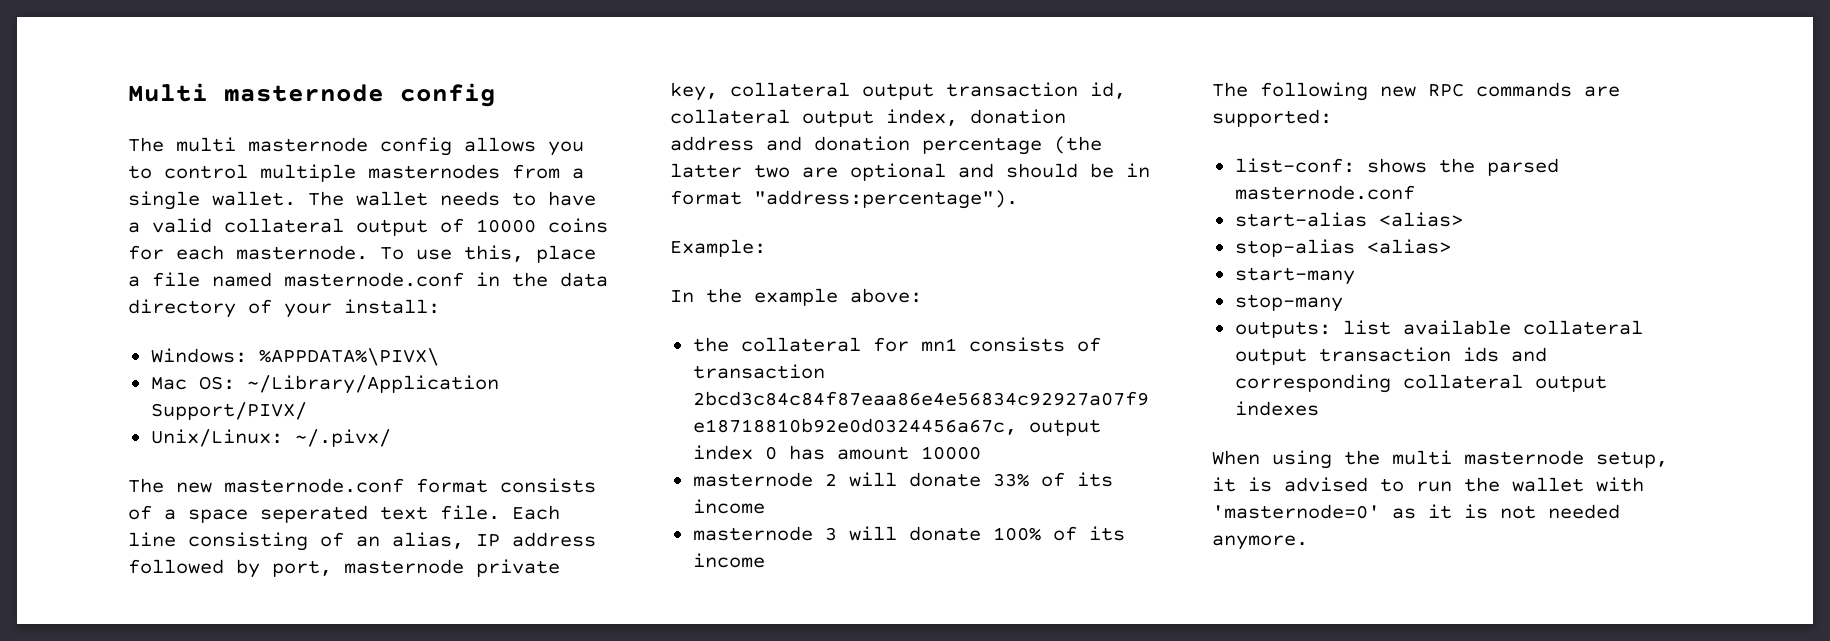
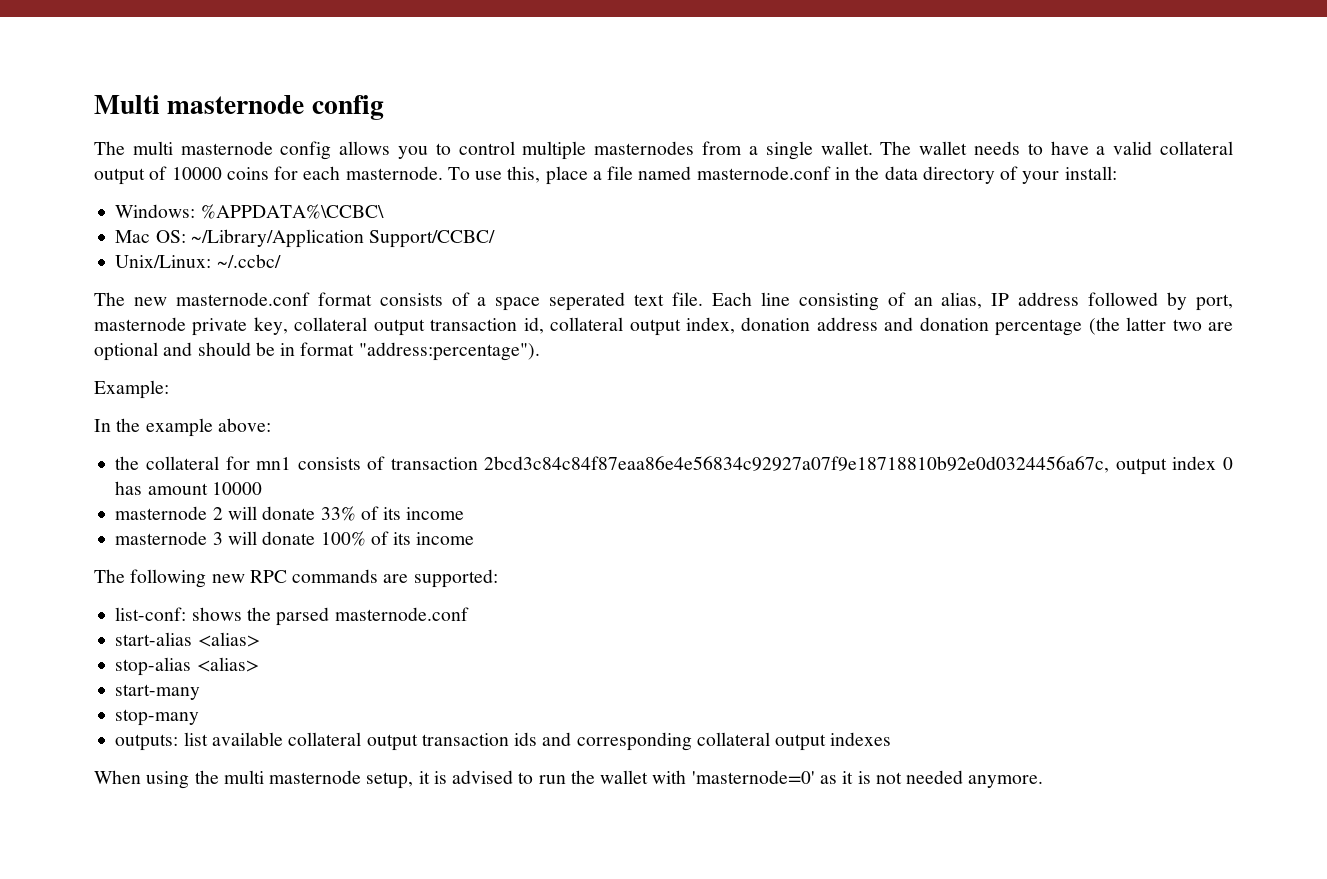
- Windows: %APPDATA%\PIVX\
+ Windows: %APPDATA%\CCBC\
- Mac OS: ~/Library/Application Support/PIVX/
+ Mac OS: ~/Library/Application Support/CCBC/
- Unix/Linux: ~/.pivx/
+ Unix/Linux: ~/.ccbc/

